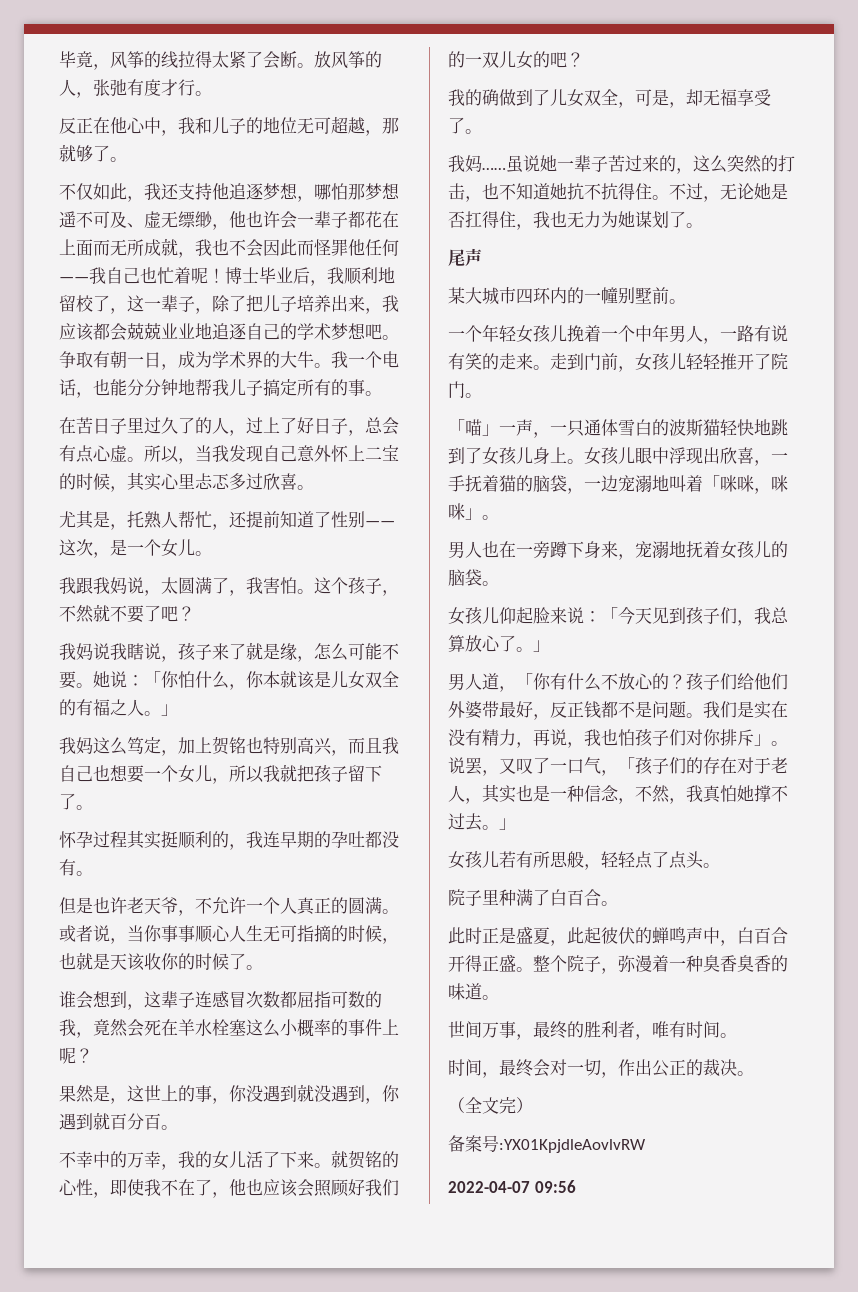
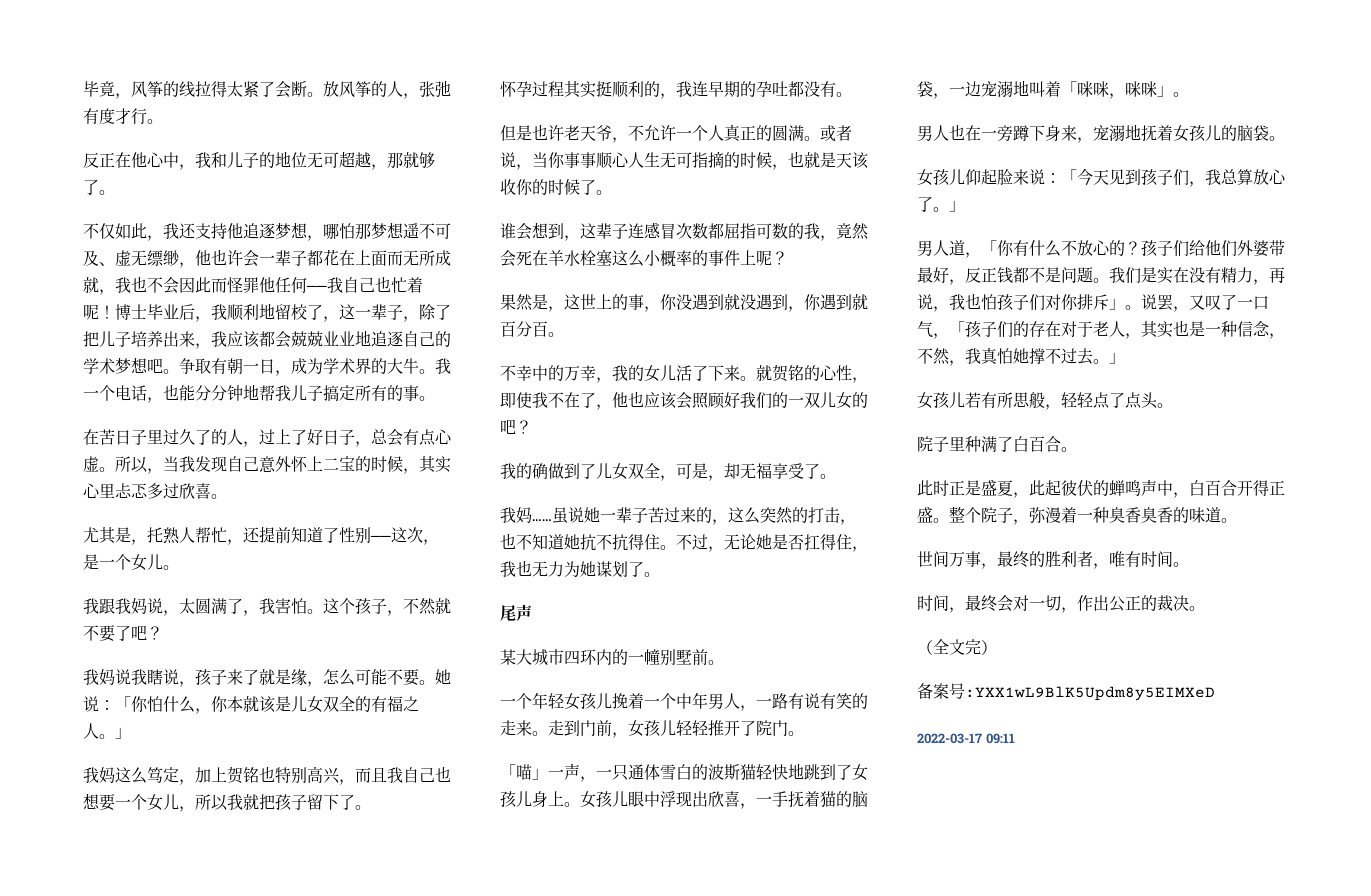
- 备案号:YX01KpjdleAovlvRW
- 2022-04-07 09:56
+ 备案号:YXX1wL9BlK5Updm8y5EIMXeD
+ 2022-03-17 09:11

